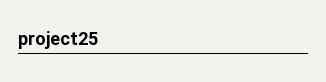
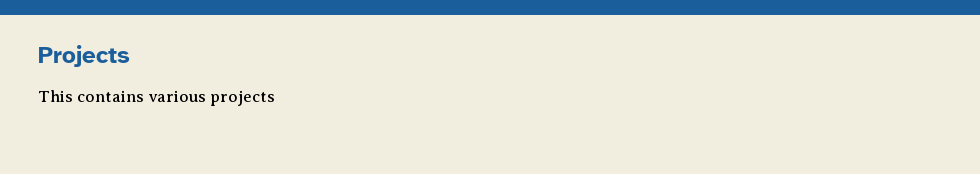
- project25
+ Projects
+ This contains various projects

